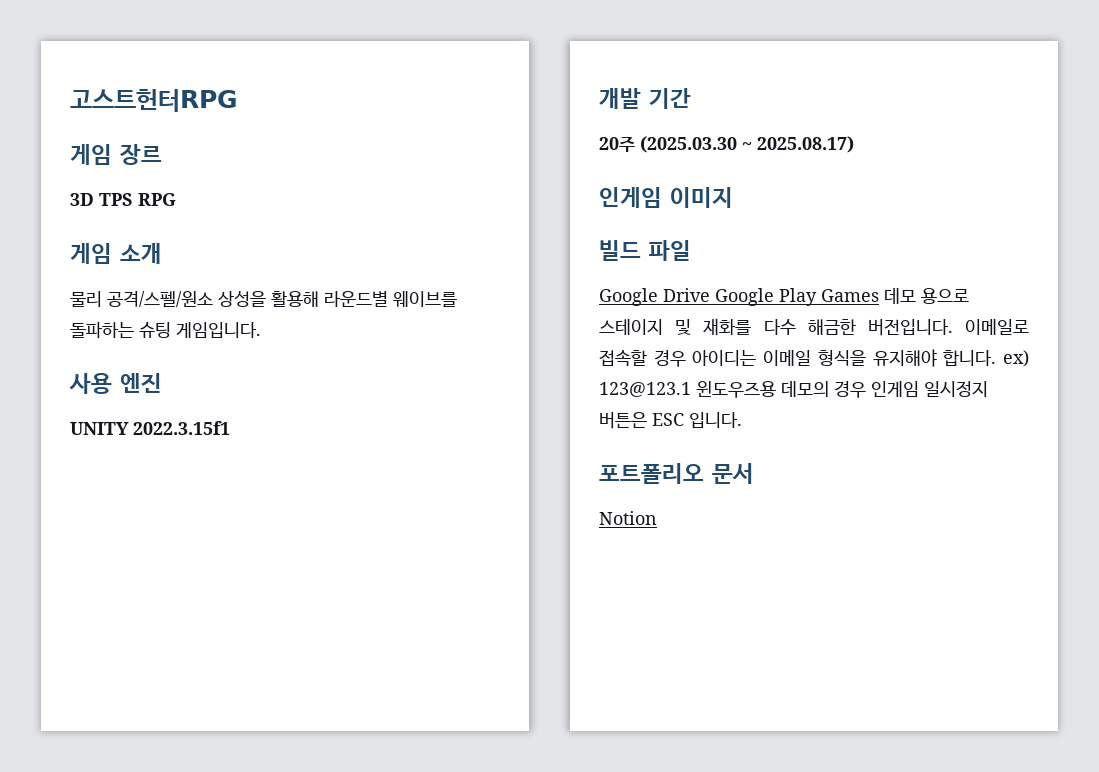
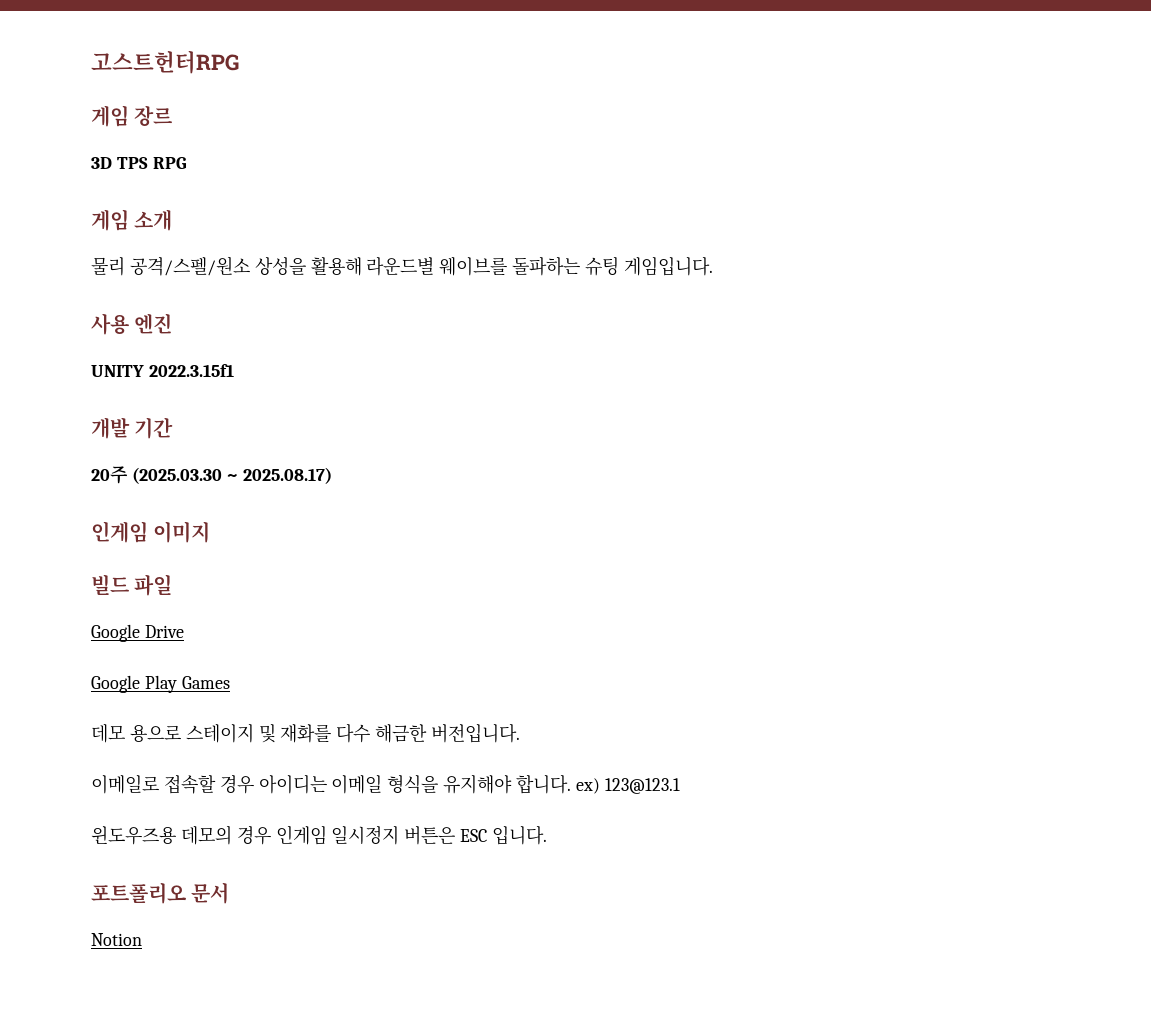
- Google Drive Google Play Games 데모 용으로 스테이지 및 재화를 다수 해금한 버전입니다. 이메일로 접속할 경우 아이디는 이메일 형식을 유지해야 합니다. ex) 123@123.1 윈도우즈용 데모의 경우 인게임 일시정지 버튼은 ESC 입니다.
+ Google Drive
+ Google Play Games
+ 데모 용으로 스테이지 및 재화를 다수 해금한 버전입니다.
+ 이메일로 접속할 경우 아이디는 이메일 형식을 유지해야 합니다. ex) 123@123.1
+ 윈도우즈용 데모의 경우 인게임 일시정지 버튼은 ESC 입니다.

